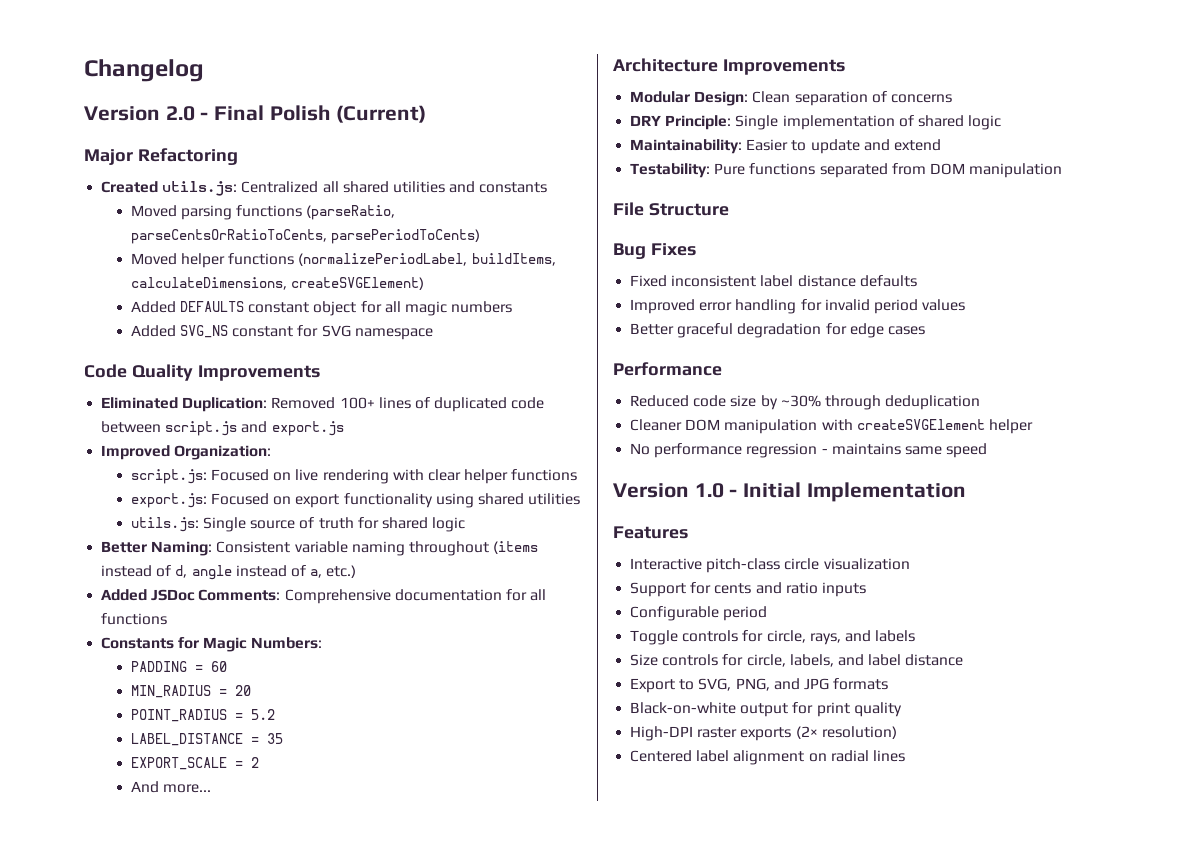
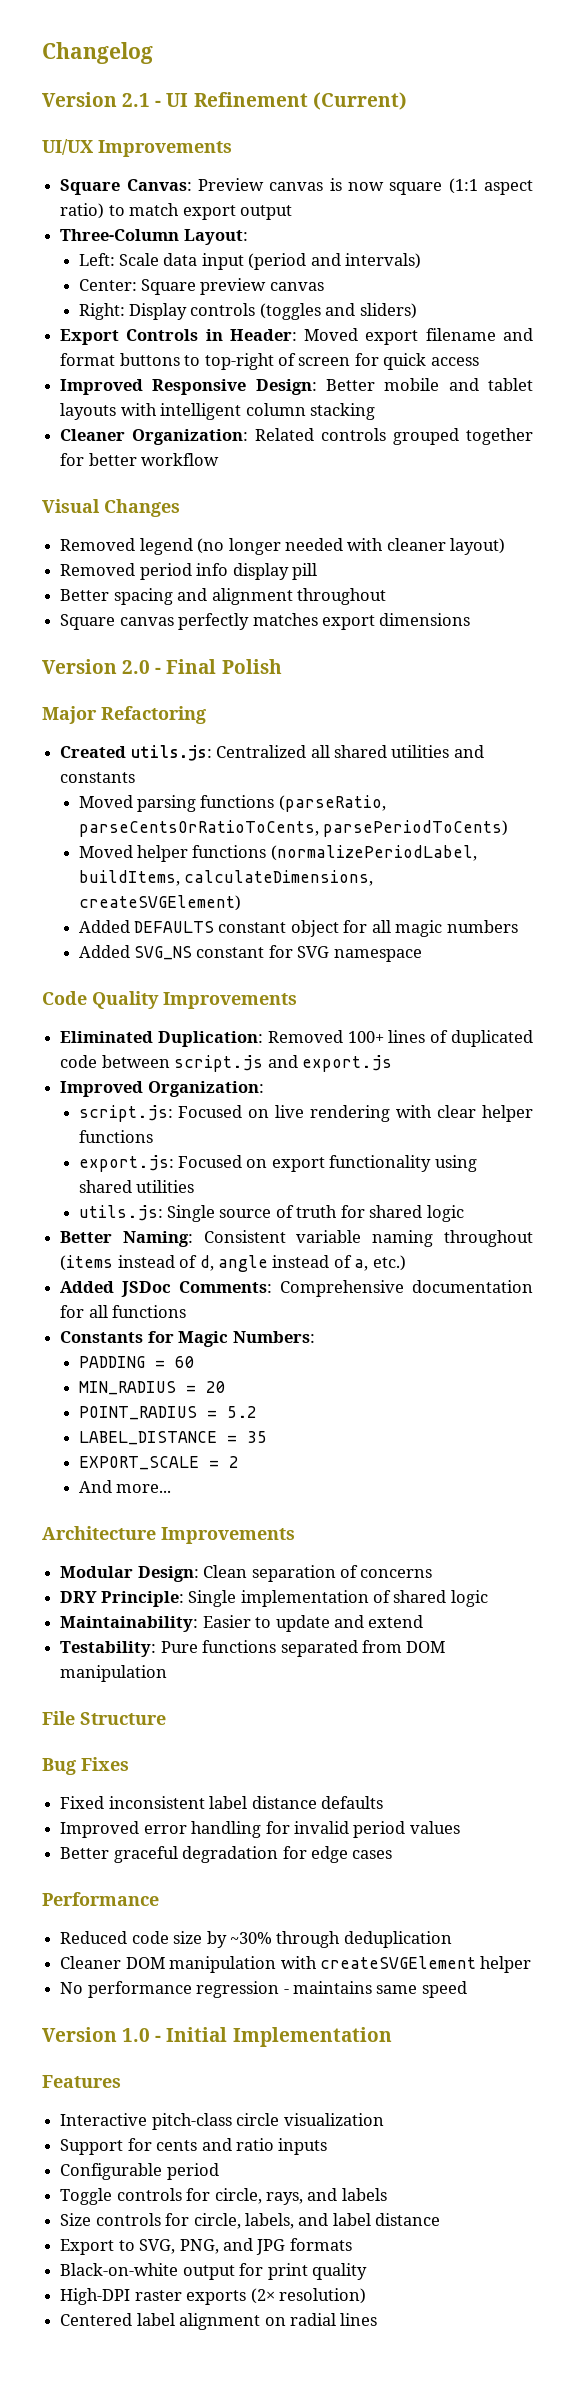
+ Version 2.1 - UI Refinement (Current)
+ UI/UX Improvements
+ Square Canvas: Preview canvas is now square (1:1 aspect ratio) to match export output
+ Three-Column Layout:
+ Left: Scale data input (period and intervals)
+ Center: Square preview canvas
+ Right: Display controls (toggles and sliders)
+ Export Controls in Header: Moved export filename and format buttons to top-right of screen for quick access
+ Improved Responsive Design: Better mobile and tablet layouts with intelligent column stacking
+ Cleaner Organization: Related controls grouped together for better workflow
+ Visual Changes
+ Removed legend (no longer needed with cleaner layout)
+ Removed period info display pill
+ Better spacing and alignment throughout
+ Square canvas perfectly matches export dimensions
- Version 2.0 - Final Polish (Current)
+ Version 2.0 - Final Polish

